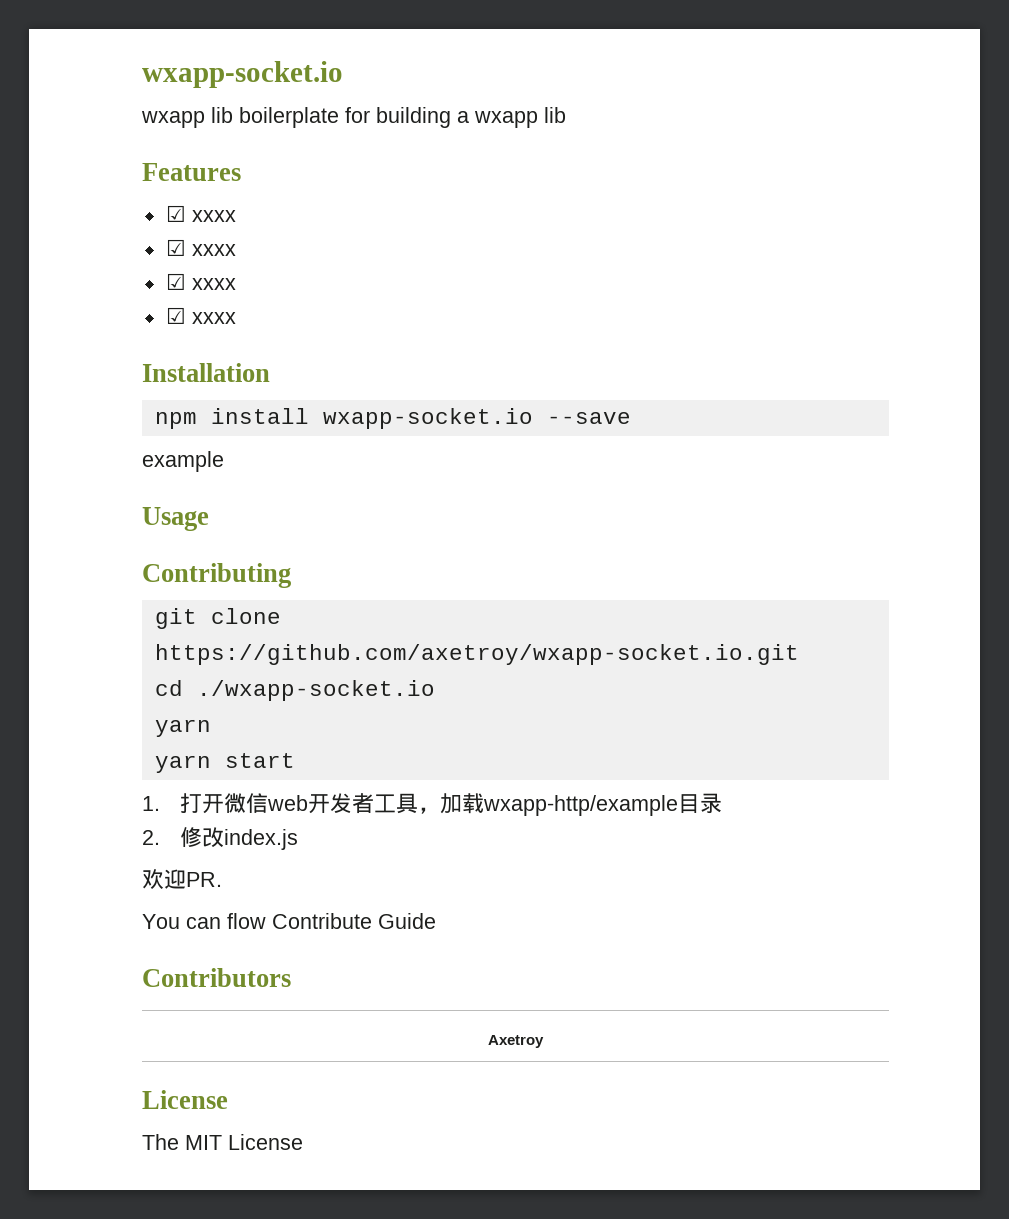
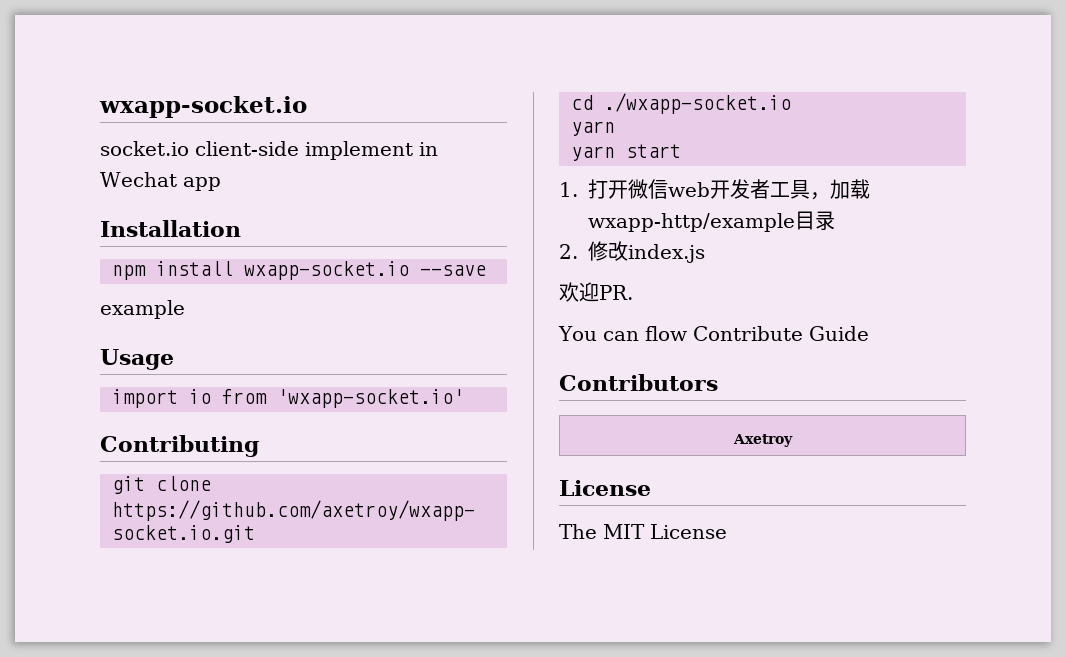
- wxapp lib boilerplate for building a wxapp lib
- Features
- ☑ xxxx
- ☑ xxxx
- ☑ xxxx
- ☑ xxxx
+ socket.io client-side implement in Wechat app
+ import io from 'wxapp-socket.io'

